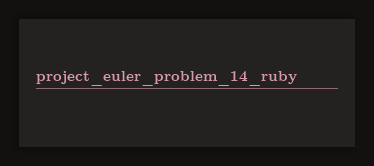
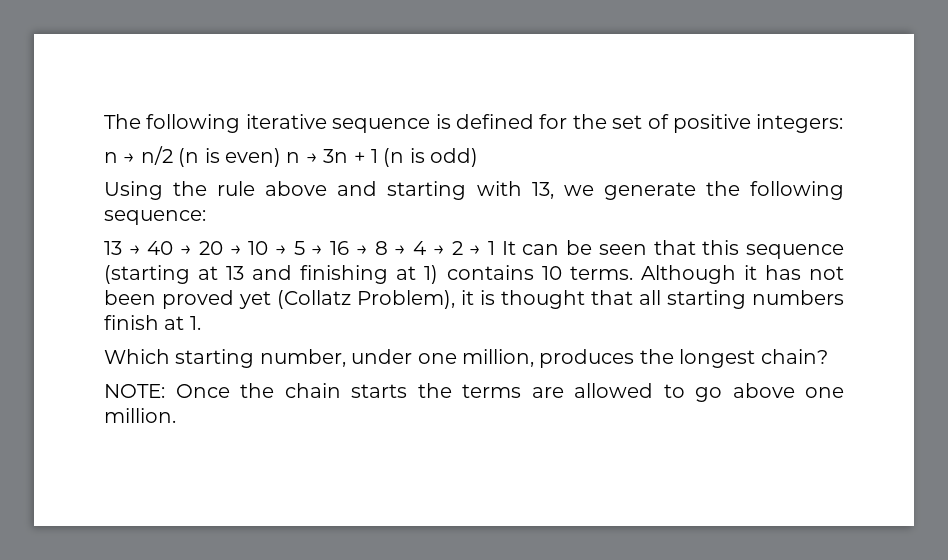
- project_euler_problem_14_ruby
+ The following iterative sequence is defined for the set of positive integers:
+ n → n/2 (n is even) n → 3n + 1 (n is odd)
+ Using the rule above and starting with 13, we generate the following sequence:
+ 13 → 40 → 20 → 10 → 5 → 16 → 8 → 4 → 2 → 1 It can be seen that this sequence (starting at 13 and finishing at 1) contains 10 terms. Although it has not been proved yet (Collatz Problem), it is thought that all starting numbers finish at 1.
+ Which starting number, under one million, produces the longest chain?
+ NOTE: Once the chain starts the terms are allowed to go above one million.

